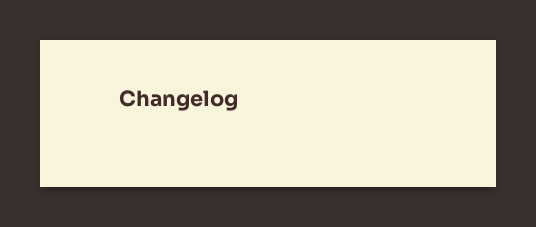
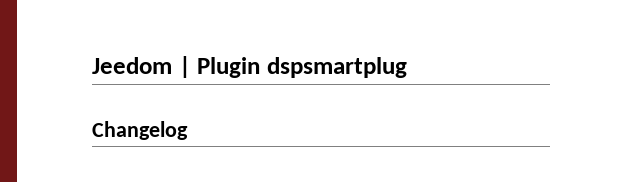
+ Jeedom | Plugin dspsmartplug

